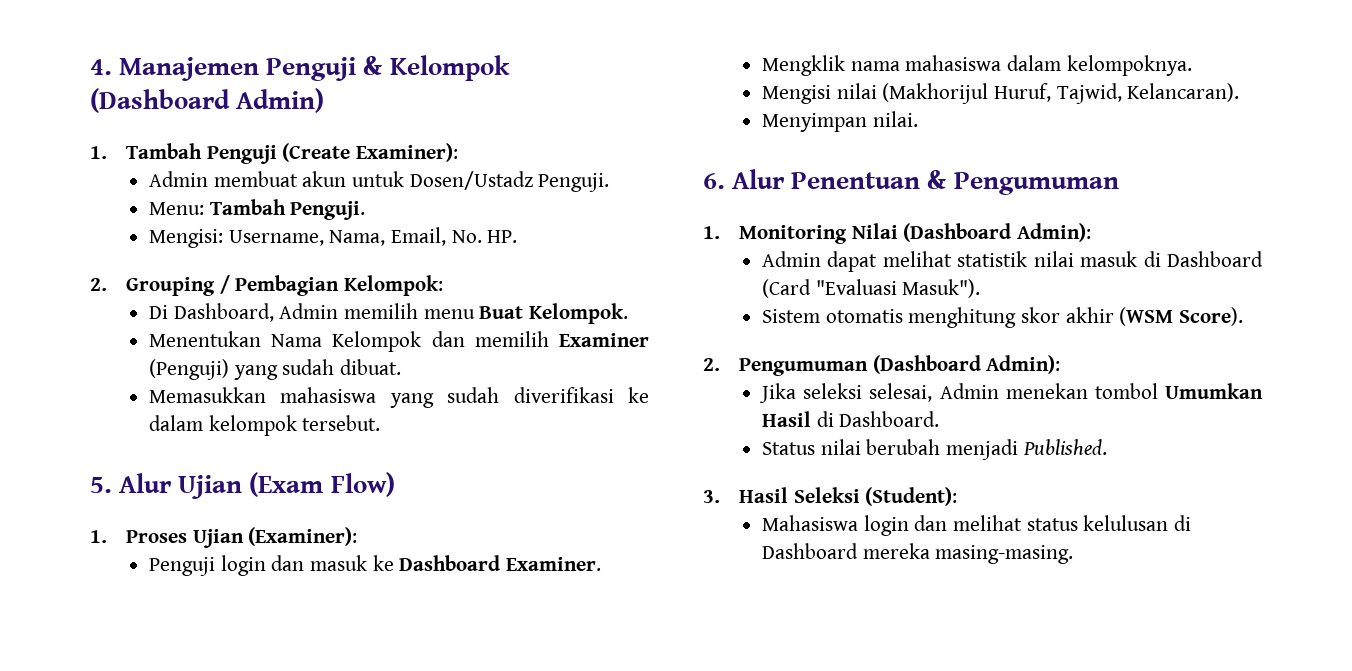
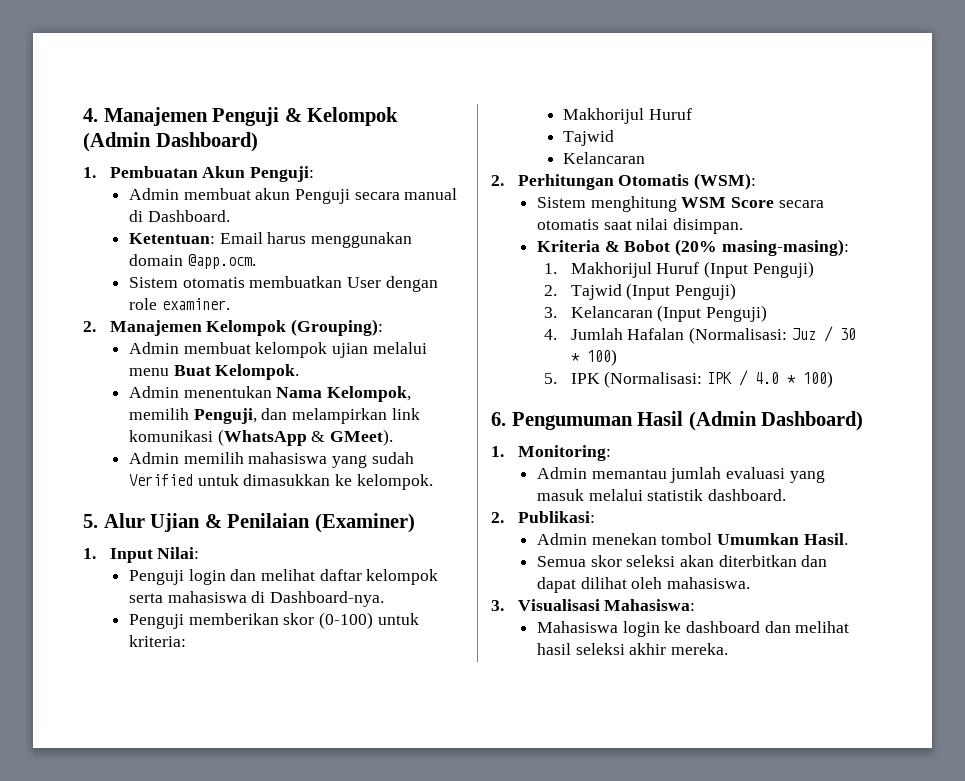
- 4. Manajemen Penguji & Kelompok (Dashboard Admin)
- 1. Tambah Penguji (Create Examiner):
+ 4. Manajemen Penguji & Kelompok (Admin Dashboard)
+ 1. Pembuatan Akun Penguji:
- Admin membuat akun untuk Dosen/Ustadz Penguji.
- Menu: Tambah Penguji.
- Mengisi: Username, Nama, Email, No. HP.
- 2. Grouping / Pembagian Kelompok:
- Di Dashboard, Admin memilih menu Buat Kelompok.
- Menentukan Nama Kelompok dan memilih Examiner (Penguji) yang sudah dibuat.
- Memasukkan mahasiswa yang sudah diverifikasi ke dalam kelompok tersebut.
- 5. Alur Ujian (Exam Flow)
- 1. Proses Ujian (Examiner):
- Penguji login dan masuk ke Dashboard Examiner.
- Mengklik nama mahasiswa dalam kelompoknya.
- Mengisi nilai (Makhorijul Huruf, Tajwid, Kelancaran).
- Menyimpan nilai.
- 6. Alur Penentuan & Pengumuman
- 1. Monitoring Nilai (Dashboard Admin):
- Admin dapat melihat statistik nilai masuk di Dashboard (Card "Evaluasi Masuk").
- Sistem otomatis menghitung skor akhir (WSM Score).
- 2. Pengumuman (Dashboard Admin):
- Jika seleksi selesai, Admin menekan tombol Umumkan Hasil di Dashboard.
- Status nilai berubah menjadi Published.
- 3. Hasil Seleksi (Student):
- Mahasiswa login dan melihat status kelulusan di Dashboard mereka masing-masing.
+ Admin membuat akun Penguji secara manual di Dashboard.
+ Ketentuan: Email harus menggunakan domain @app.ocm.
+ Sistem otomatis membuatkan User dengan role examiner.
+ 2. Manajemen Kelompok (Grouping):
+ Admin membuat kelompok ujian melalui menu Buat Kelompok.
+ Admin menentukan Nama Kelompok, memilih Penguji, dan melampirkan link komunikasi (WhatsApp & GMeet).
+ Admin memilih mahasiswa yang sudah Verified untuk dimasukkan ke kelompok.
+ 5. Alur Ujian & Penilaian (Examiner)
+ 1. Input Nilai:
+ Penguji login dan melihat daftar kelompok serta mahasiswa di Dashboard-nya.
+ Penguji memberikan skor (0-100) untuk kriteria:
+ Makhorijul Huruf
+ Tajwid
+ Kelancaran
+ 2. Perhitungan Otomatis (WSM):
+ Sistem menghitung WSM Score secara otomatis saat nilai disimpan.
+ Kriteria & Bobot (20% masing-masing):
+ 1. Makhorijul Huruf (Input Penguji)
+ 2. Tajwid (Input Penguji)
+ 3. Kelancaran (Input Penguji)
+ 4. Jumlah Hafalan (Normalisasi: Juz / 30 * 100)
+ 5. IPK (Normalisasi: IPK / 4.0 * 100)
+ 6. Pengumuman Hasil (Admin Dashboard)
+ 1. Monitoring:
+ Admin memantau jumlah evaluasi yang masuk melalui statistik dashboard.
+ 2. Publikasi:
+ Admin menekan tombol Umumkan Hasil.
+ Semua skor seleksi akan diterbitkan dan dapat dilihat oleh mahasiswa.
+ 3. Visualisasi Mahasiswa:
+ Mahasiswa login ke dashboard dan melihat hasil seleksi akhir mereka.

